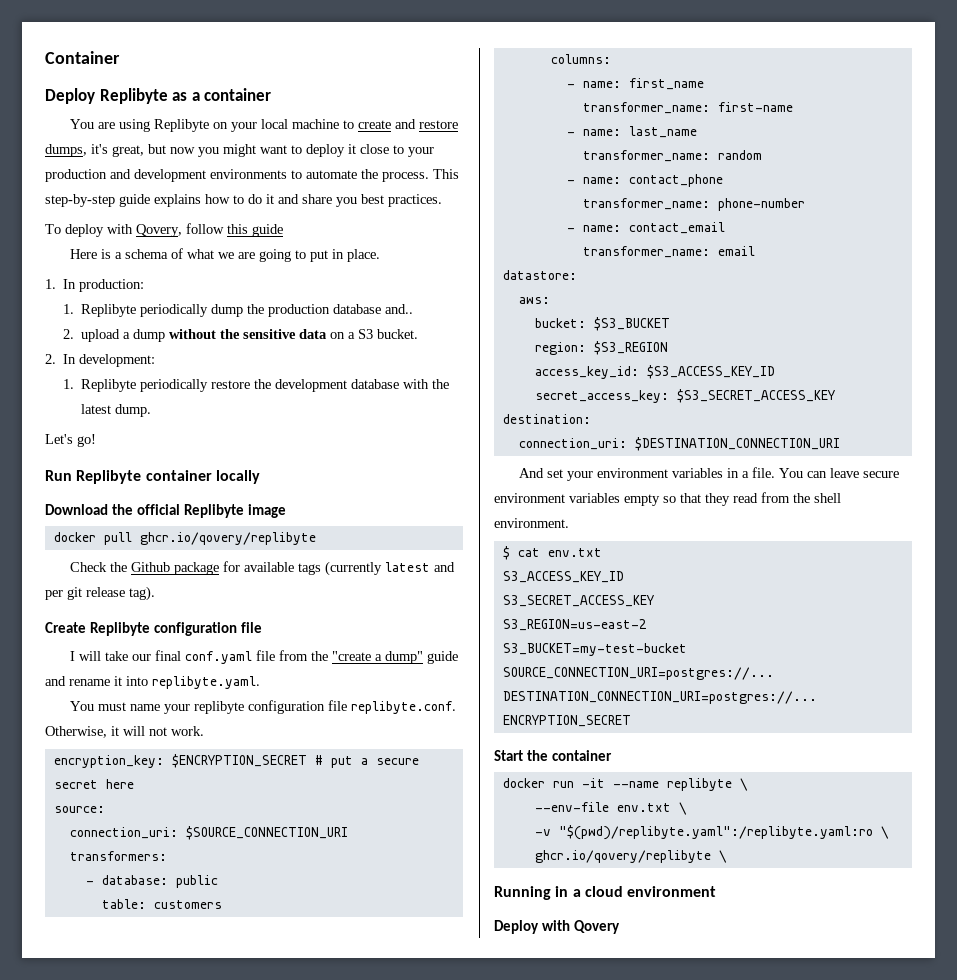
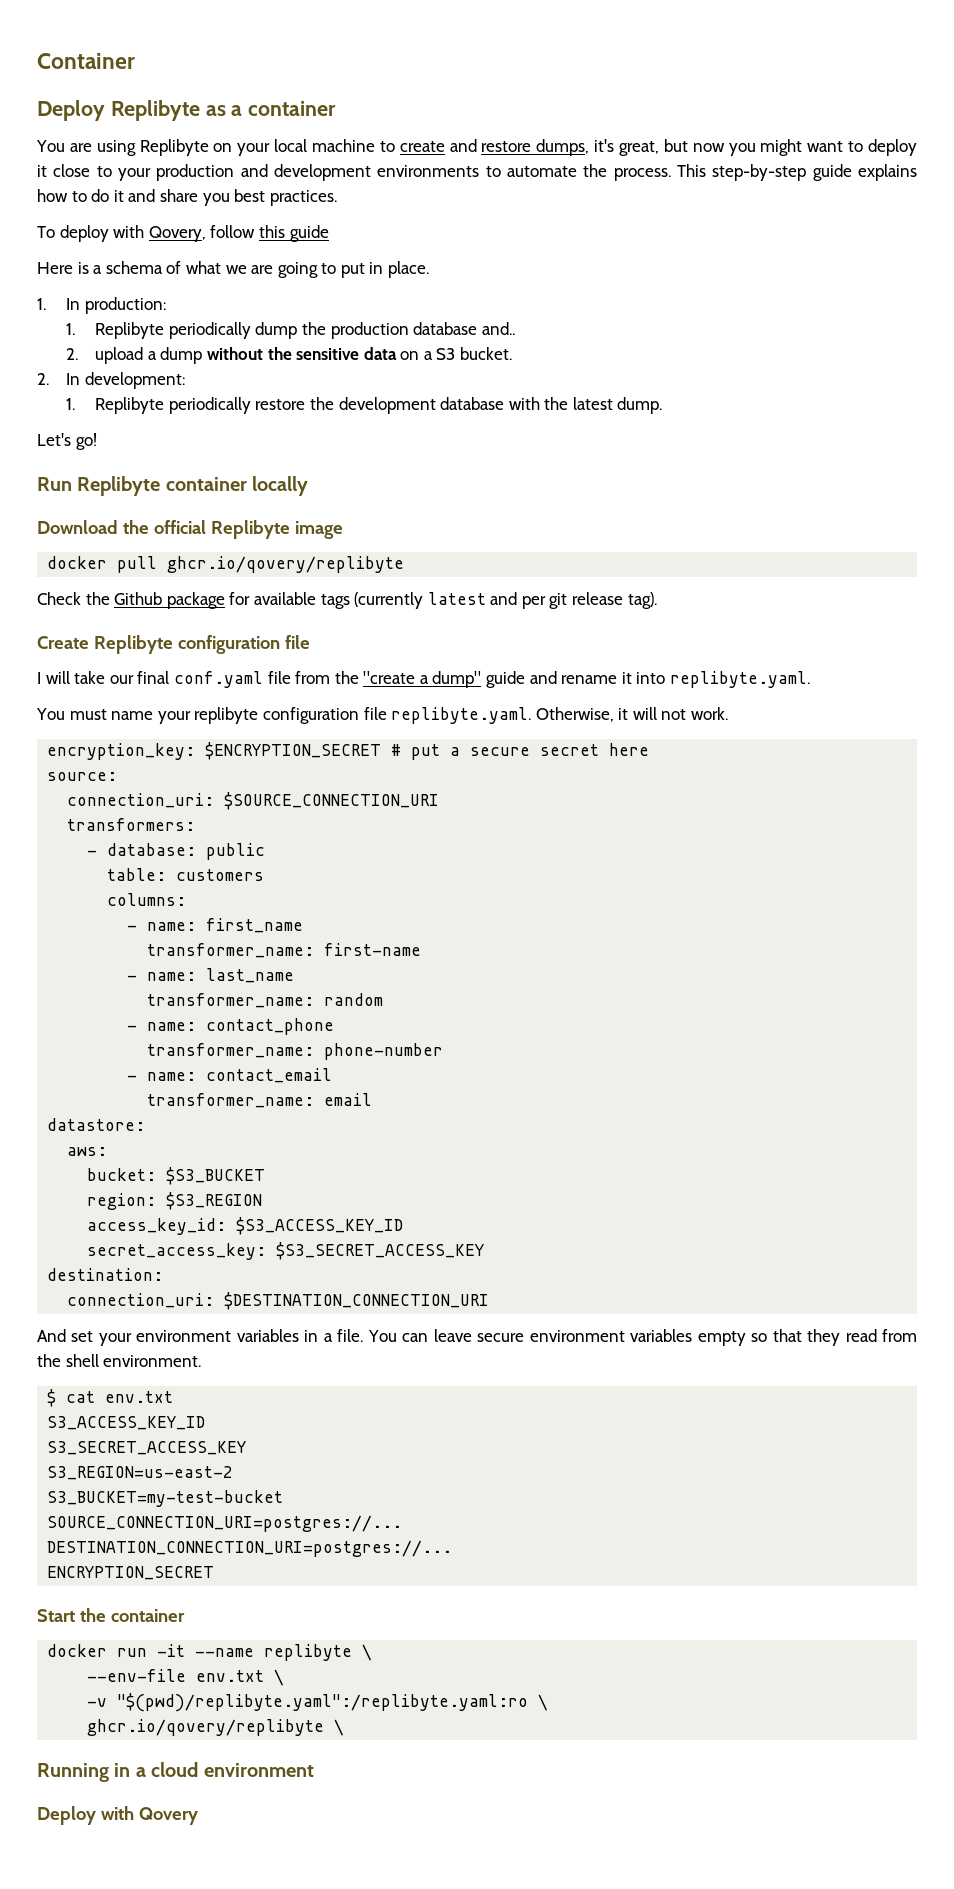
- You must name your replibyte configuration file replibyte.conf. Otherwise, it will not work.
+ You must name your replibyte configuration file replibyte.yaml. Otherwise, it will not work.

